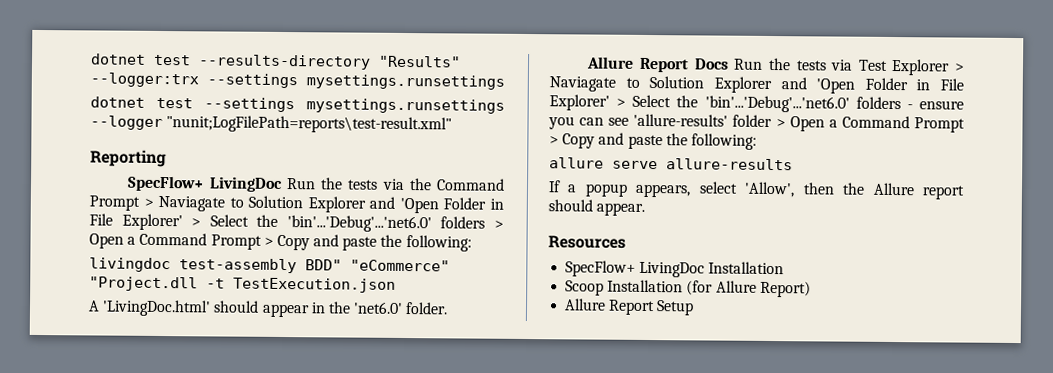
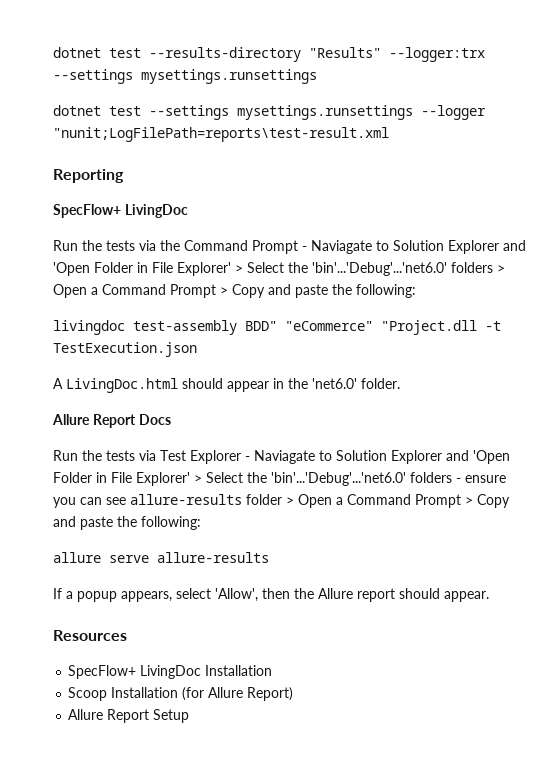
- dotnet test --settings mysettings.runsettings --logger "nunit;LogFilePath=reports\test-result.xml"
+ dotnet test --settings mysettings.runsettings --logger "nunit;LogFilePath=reports\test-result.xml
  Reporting
- SpecFlow+ LivingDoc Run the tests via the Command Prompt > Naviagate to Solution Explorer and 'Open Folder in File Explorer' > Select the 'bin'...'Debug'...'net6.0' folders > Open a Command Prompt > Copy and paste the following:
+ SpecFlow+ LivingDoc
+ Run the tests via the Command Prompt - Naviagate to Solution Explorer and 'Open Folder in File Explorer' > Select the 'bin'...'Debug'...'net6.0' folders > Open a Command Prompt > Copy and paste the following:
- A 'LivingDoc.html' should appear in the 'net6.0' folder.
+ A LivingDoc.html should appear in the 'net6.0' folder.
- Allure Report Docs Run the tests via Test Explorer > Naviagate to Solution Explorer and 'Open Folder in File Explorer' > Select the 'bin'...'Debug'...'net6.0' folders - ensure you can see 'allure-results' folder > Open a Command Prompt > Copy and paste the following:
+ Allure Report Docs
+ Run the tests via Test Explorer - Naviagate to Solution Explorer and 'Open Folder in File Explorer' > Select the 'bin'...'Debug'...'net6.0' folders - ensure you can see allure-results folder > Open a Command Prompt > Copy and paste the following:

